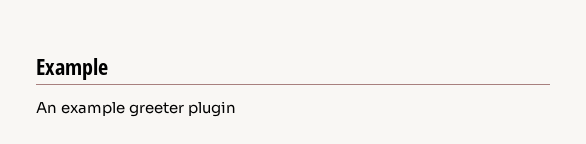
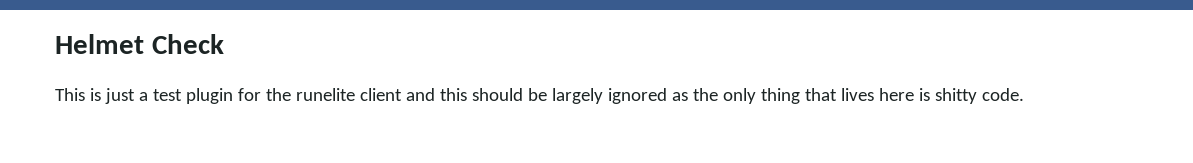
- Example
- An example greeter plugin
+ Helmet Check
+ This is just a test plugin for the runelite client and this should be largely ignored as the only thing that lives here is shitty code.

